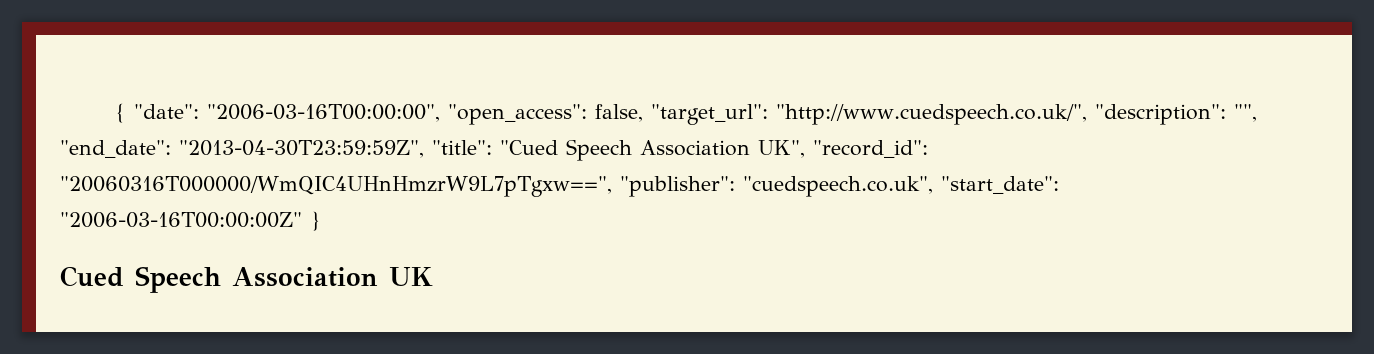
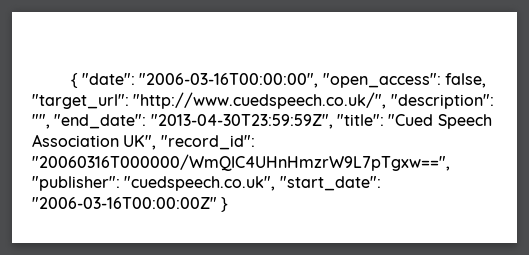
- Cued Speech Association UK

